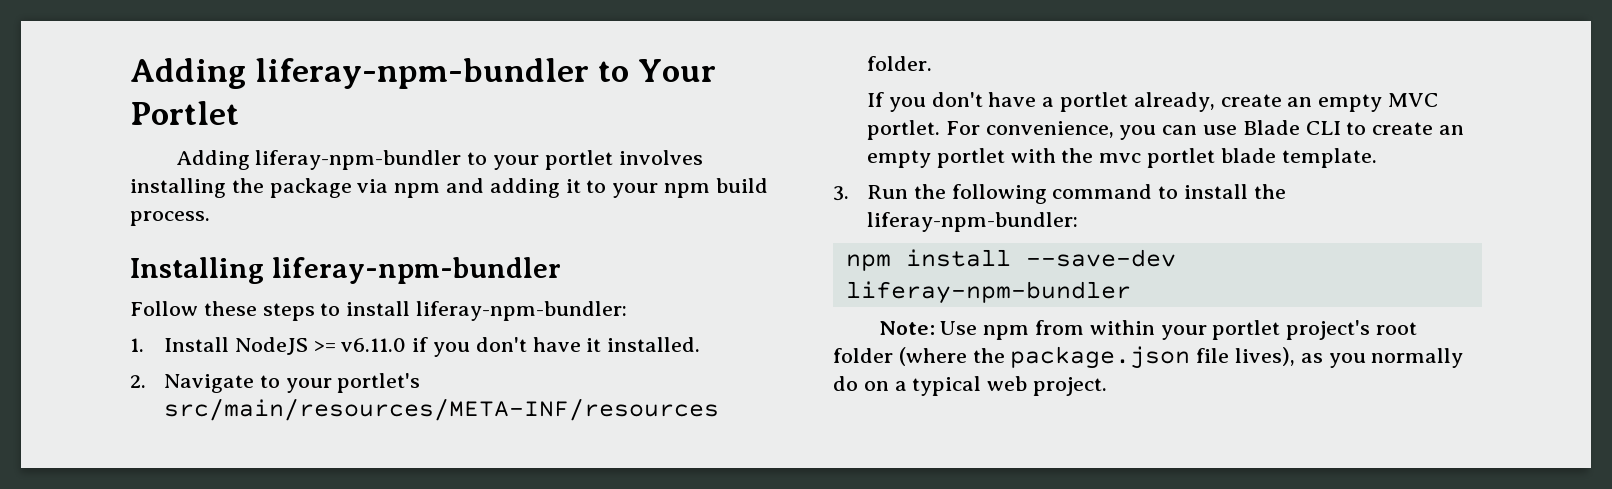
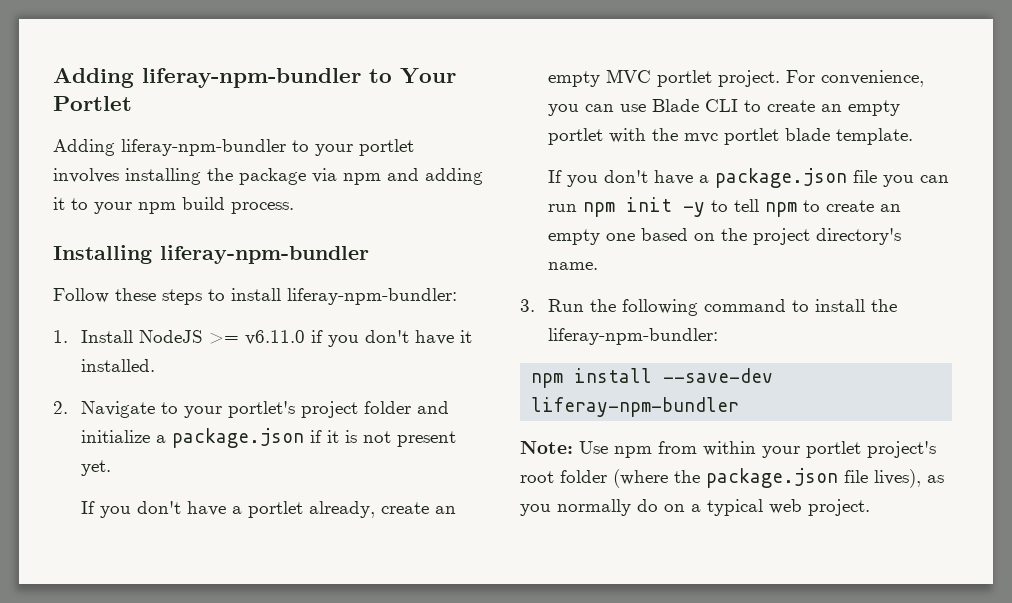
- 2. Navigate to your portlet's src/main/resources/META-INF/resources folder.
+ 2. Navigate to your portlet's project folder and initialize a package.json if it is not present yet.
- If you don't have a portlet already, create an empty MVC portlet.
+ If you don't have a portlet already, create an empty MVC portlet project.
+ If you don't have a package.json file you can run npm init -y to tell npm to create an empty one based on the project directory's name.

